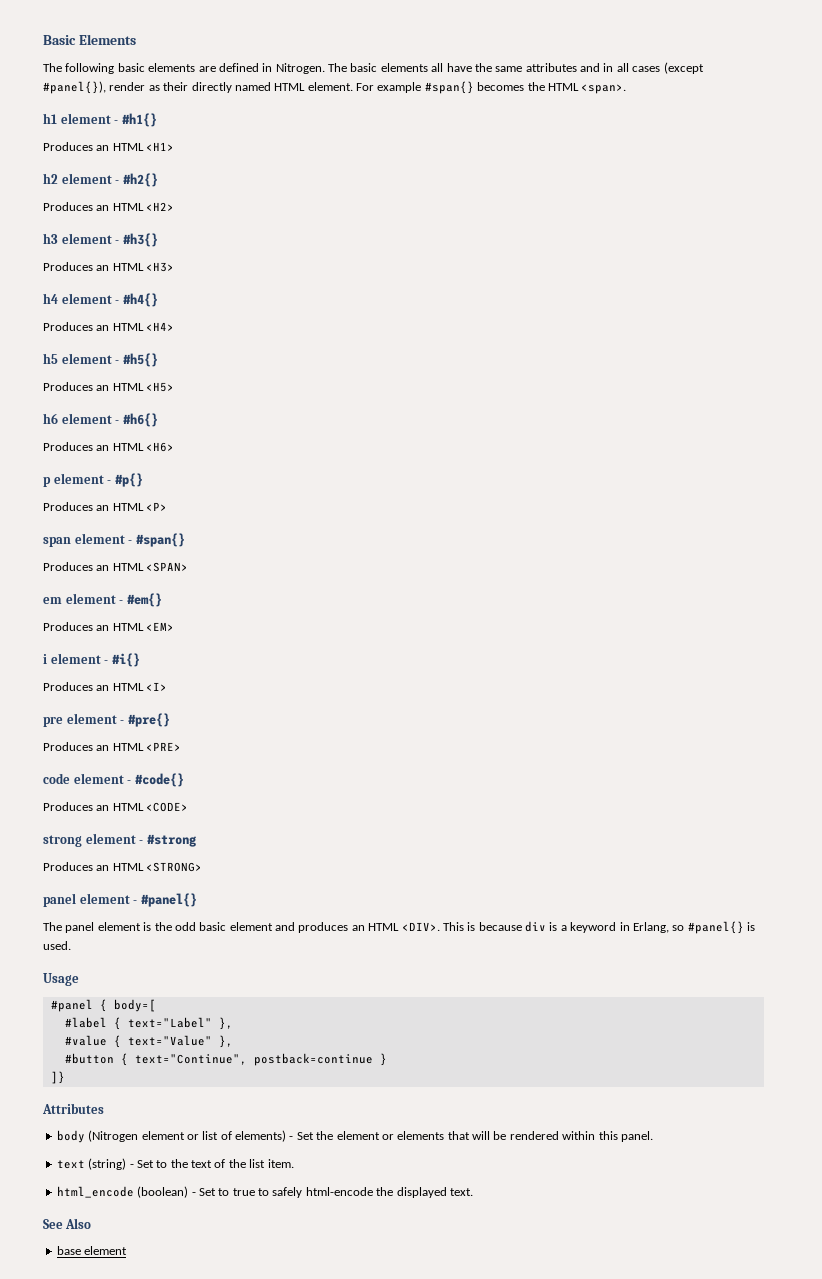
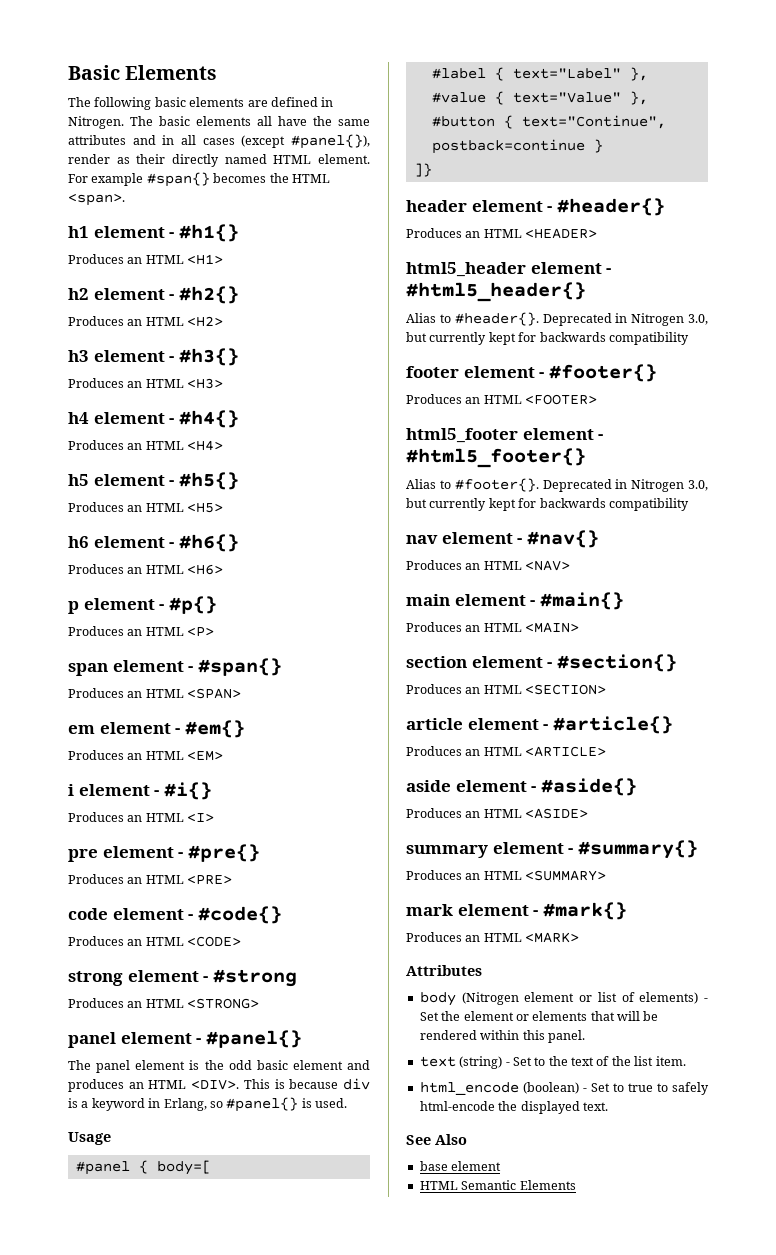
+ header element - #header{}
+ Produces an HTML <HEADER>
+ html5_header element - #html5_header{}
+ Alias to #header{}. Deprecated in Nitrogen 3.0, but currently kept for backwards compatibility
+ footer element - #footer{}
+ Produces an HTML <FOOTER>
+ html5_footer element - #html5_footer{}
+ Alias to #footer{}. Deprecated in Nitrogen 3.0, but currently kept for backwards compatibility
+ nav element - #nav{}
+ Produces an HTML <NAV>
+ main element - #main{}
+ Produces an HTML <MAIN>
+ section element - #section{}
+ Produces an HTML <SECTION>
+ article element - #article{}
+ Produces an HTML <ARTICLE>
+ aside element - #aside{}
+ Produces an HTML <ASIDE>
+ summary element - #summary{}
+ Produces an HTML <SUMMARY>
+ mark element - #mark{}
+ Produces an HTML <MARK>
+ HTML Semantic Elements

